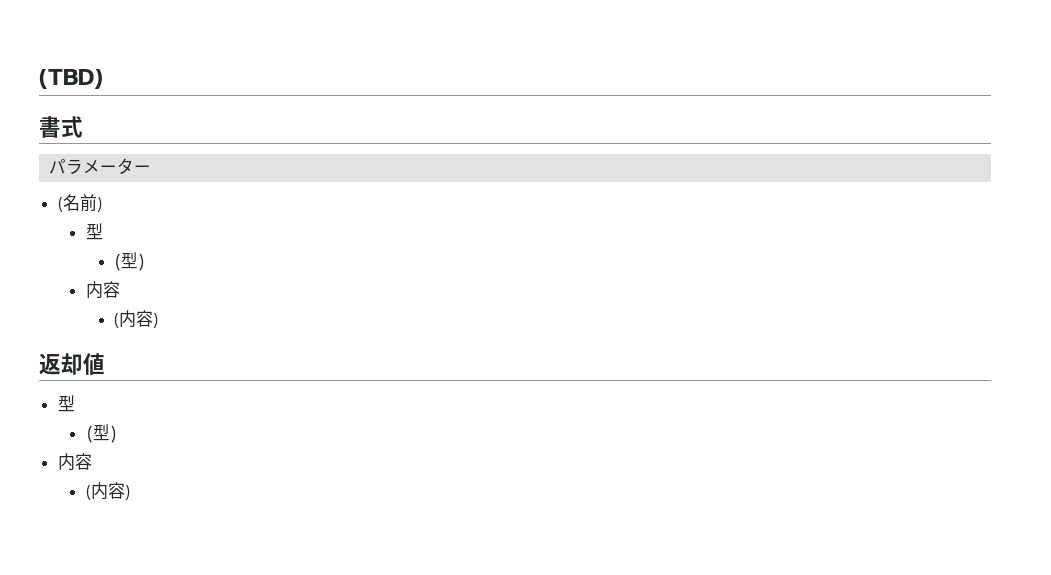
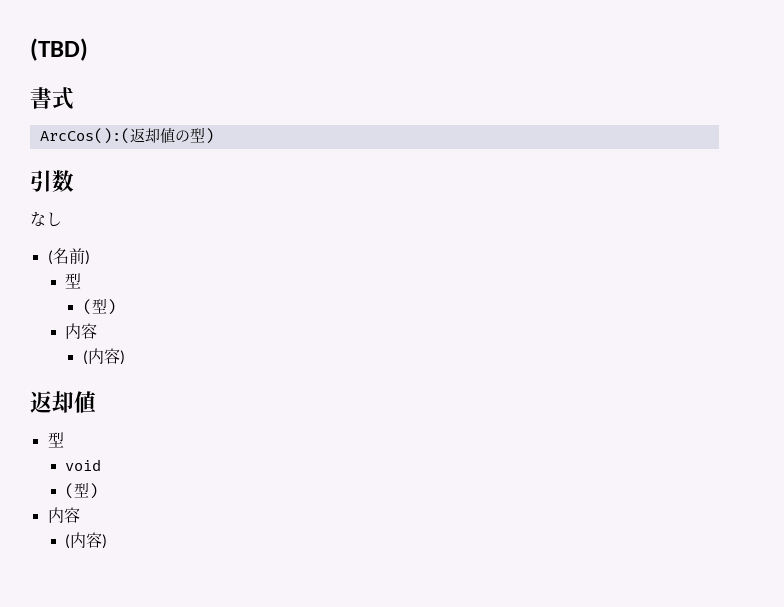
- パラメーター
+ ArcCos():(返却値の型)
+ 引数
+ なし
+ void

